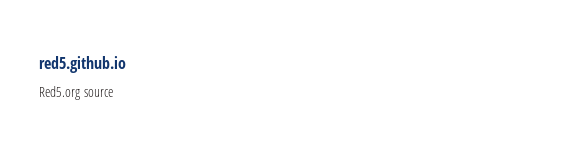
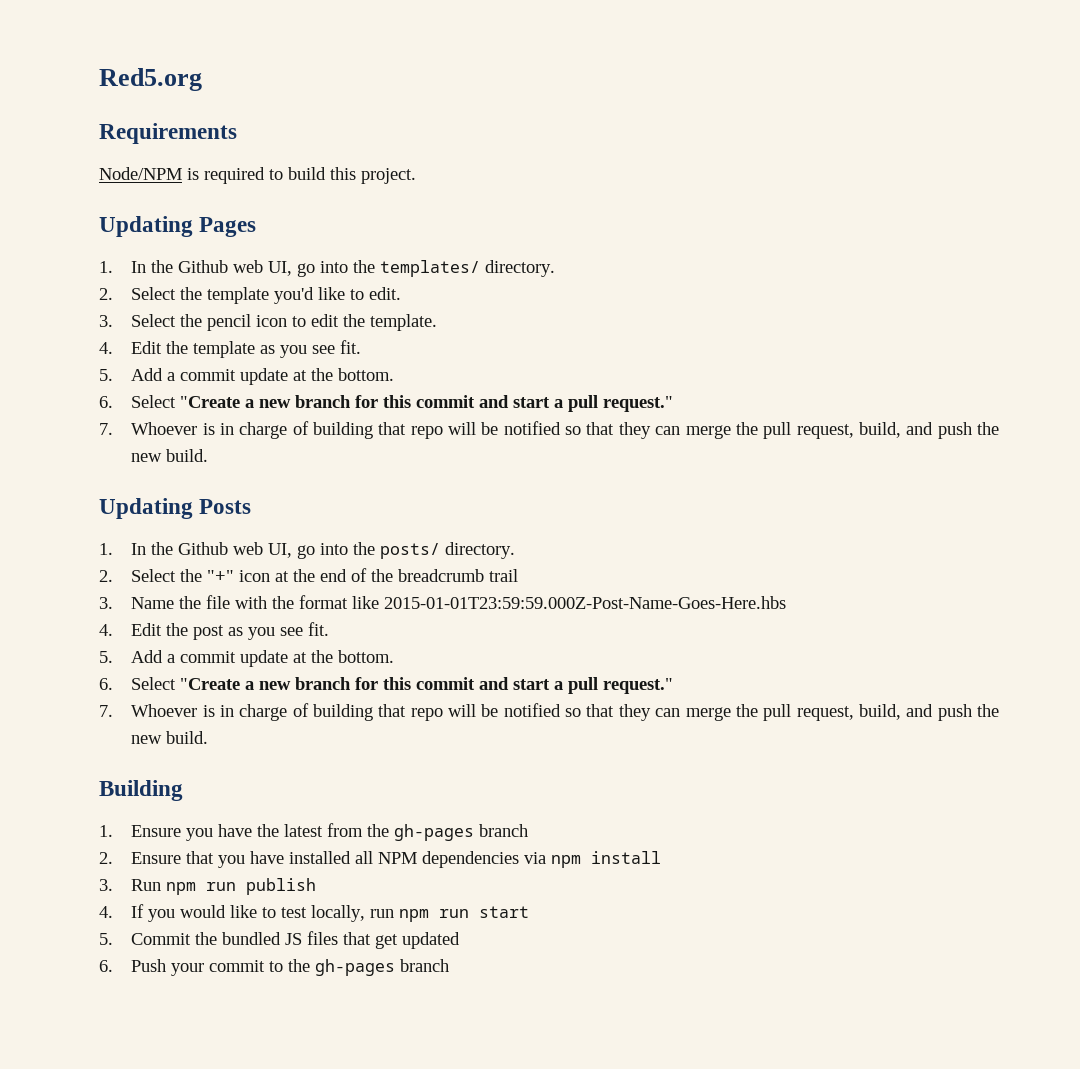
- red5.github.io
- Red5.org source
+ Red5.org
+ Requirements
+ Node/NPM is required to build this project.
+ Updating Pages
+ 1. In the Github web UI, go into the templates/ directory.
+ 2. Select the template you'd like to edit.
+ 3. Select the pencil icon to edit the template.
+ 4. Edit the template as you see fit.
+ 5. Add a commit update at the bottom.
+ 6. Select "Create a new branch for this commit and start a pull request."
+ 7. Whoever is in charge of building that repo will be notified so that they can merge the pull request, build, and push the new build.
+ Updating Posts
+ 1. In the Github web UI, go into the posts/ directory.
+ 2. Select the "+" icon at the end of the breadcrumb trail
+ 3. Name the file with the format like 2015-01-01T23:59:59.000Z-Post-Name-Goes-Here.hbs
+ 4. Edit the post as you see fit.
+ 5. Add a commit update at the bottom.
+ 6. Select "Create a new branch for this commit and start a pull request."
+ 7. Whoever is in charge of building that repo will be notified so that they can merge the pull request, build, and push the new build.
+ Building
+ 1. Ensure you have the latest from the gh-pages branch
+ 2. Ensure that you have installed all NPM dependencies via npm install
+ 3. Run npm run publish
+ 4. If you would like to test locally, run npm run start
+ 5. Commit the bundled JS files that get updated
+ 6. Push your commit to the gh-pages branch

